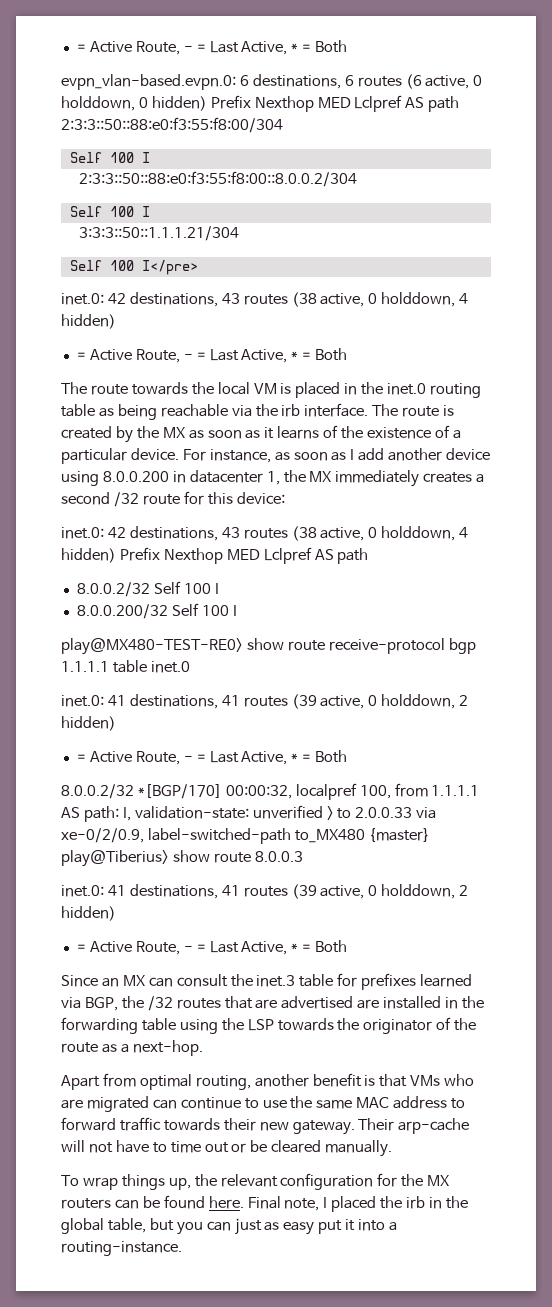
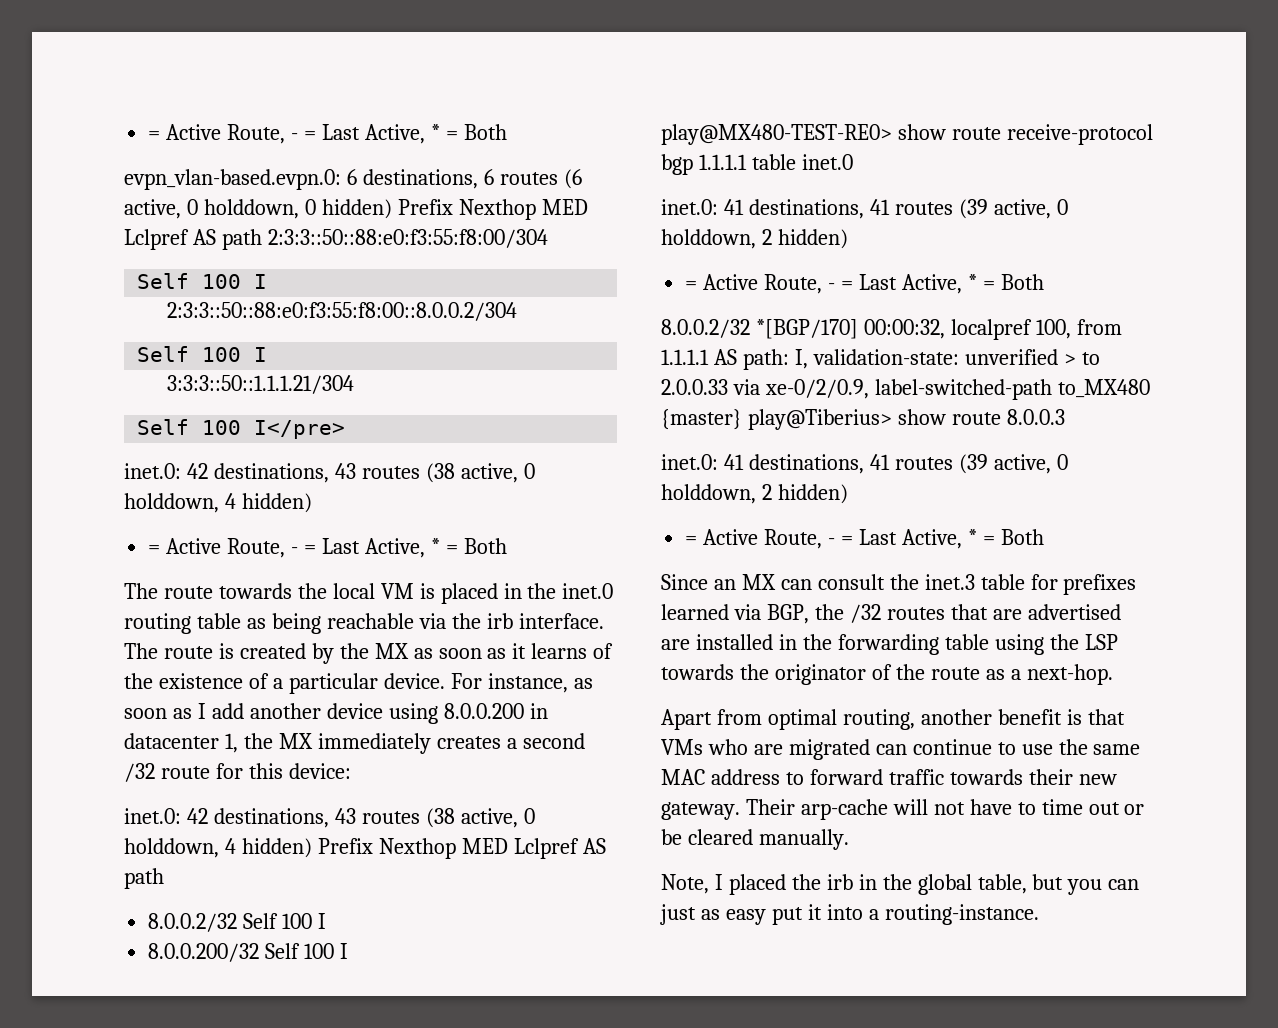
- To wrap things up, the relevant configuration for the MX routers can be found here. Final note, I placed the irb in the global table, but you can just as easy put it into a routing-instance.
+ Note, I placed the irb in the global table, but you can just as easy put it into a routing-instance.

